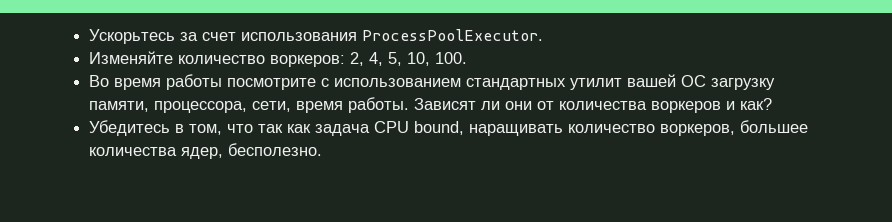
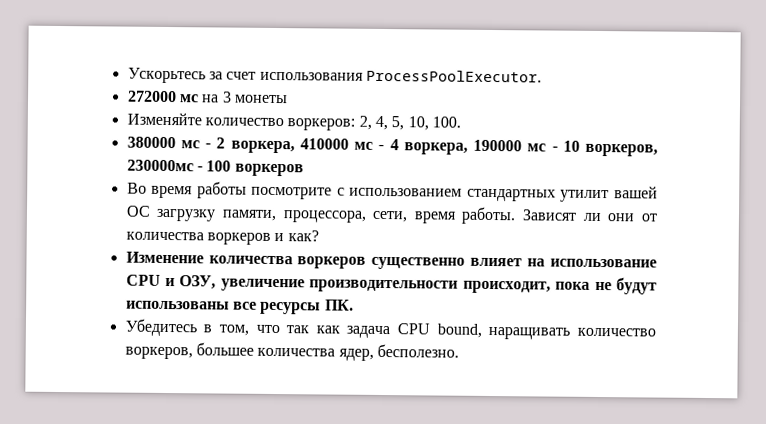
+ 272000 мс на 3 монеты
+ 380000 мс - 2 воркера, 410000 мс - 4 воркера, 190000 мс - 10 воркеров, 230000мс - 100 воркеров
+ Изменение количества воркеров существенно влияет на использование CPU и ОЗУ, увеличение производительности происходит, пока не будут использованы все ресурсы ПК.

